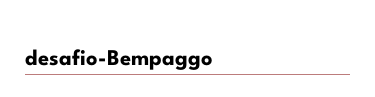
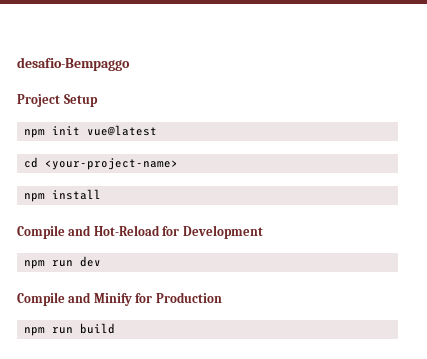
+ Project Setup
+ npm init vue@latest
+ cd <your-project-name>
+ npm install
+ Compile and Hot-Reload for Development
+ npm run dev
+ Compile and Minify for Production
+ npm run build

